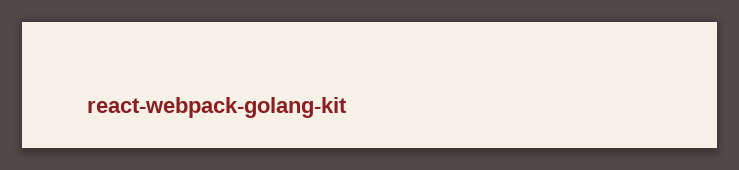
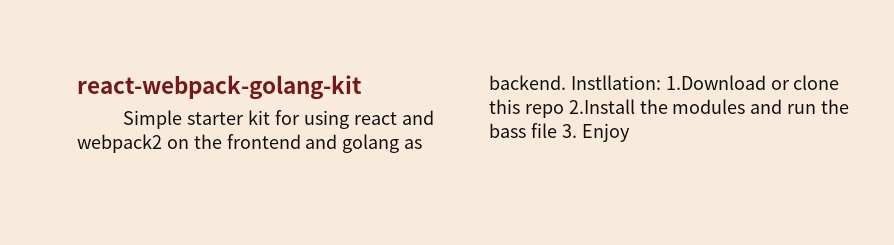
+ Simple starter kit for using react and webpack2 on the frontend and golang as backend. Instllation: 1.Download or clone this repo 2.Install the modules and run the bass file 3. Enjoy

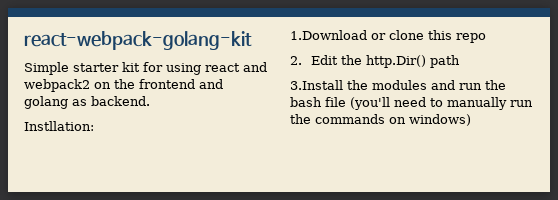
- Simple starter kit for using react and webpack2 on the frontend and golang as backend. Instllation: 1.Download or clone this repo 2.Install the modules and run the bass file 3. Enjoy
+ Simple starter kit for using react and webpack2 on the frontend and golang as backend.
+ Instllation:
+ 1.Download or clone this repo
+ 2. Edit the http.Dir() path
+ 3.Install the modules and run the bash file (you'll need to manually run the commands on windows)

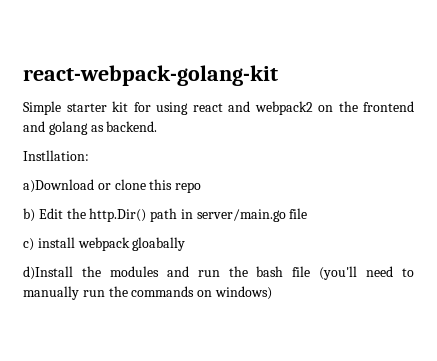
- 1.Download or clone this repo
+ a)Download or clone this repo
- 2. Edit the http.Dir() path
- 3.Install the modules and run the bash file (you'll need to manually run the commands on windows)
+ b) Edit the http.Dir() path in server/main.go file
+ c) install webpack gloabally
+ d)Install the modules and run the bash file (you'll need to manually run the commands on windows)

